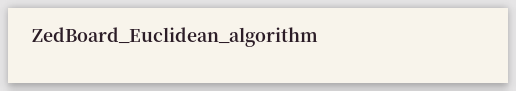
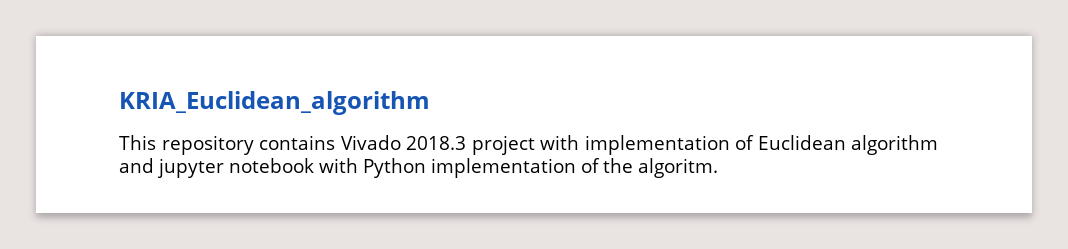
- ZedBoard_Euclidean_algorithm
+ KRIA_Euclidean_algorithm
+ This repository contains Vivado 2018.3 project with implementation of Euclidean algorithm and jupyter notebook with Python implementation of the algoritm.

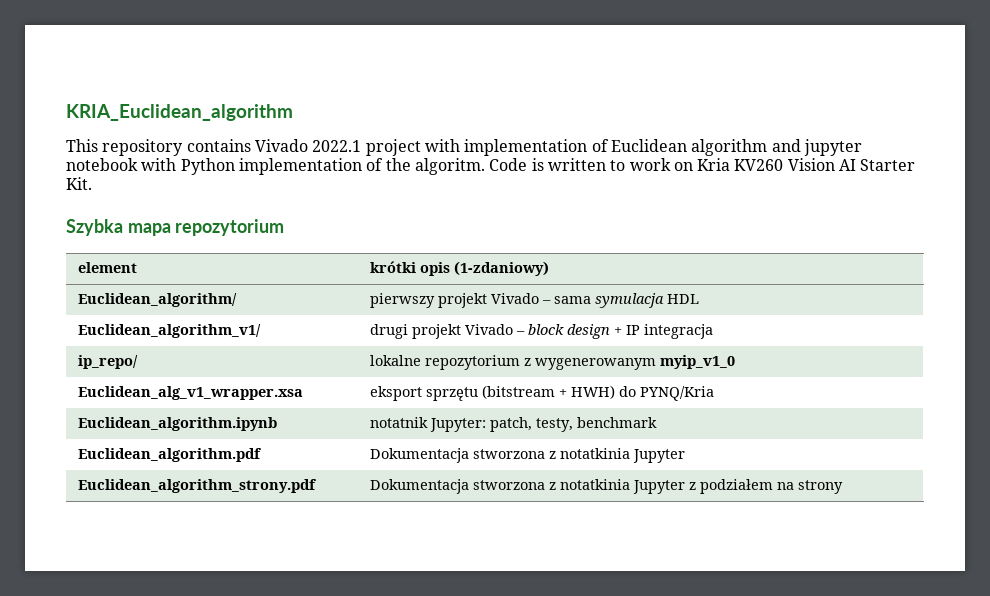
- This repository contains Vivado 2018.3 project with implementation of Euclidean algorithm and jupyter notebook with Python implementation of the algoritm.
+ This repository contains Vivado 2022.1 project with implementation of Euclidean algorithm and jupyter notebook with Python implementation of the algoritm.
+ Code is written to work on Kria KV260 Vision AI Starter Kit.
+ Szybka mapa repozytorium
+ element | krótki opis (1-zdaniowy)
+ Euclidean_algorithm/ | pierwszy projekt Vivado – sama symulacja HDL
+ Euclidean_algorithm_v1/ | drugi projekt Vivado – block design + IP integracja
+ ip_repo/ | lokalne repozytorium z wygenerowanym myip_v1_0
+ Euclidean_alg_v1_wrapper.xsa | eksport sprzętu (bitstream + HWH) do PYNQ/Kria
+ Euclidean_algorithm.ipynb | notatnik Jupyter: patch, testy, benchmark
+ Euclidean_algorithm.pdf | Dokumentacja stworzona z notatkinia Jupyter
+ Euclidean_algorithm_strony.pdf | Dokumentacja stworzona z notatkinia Jupyter z podziałem na strony

